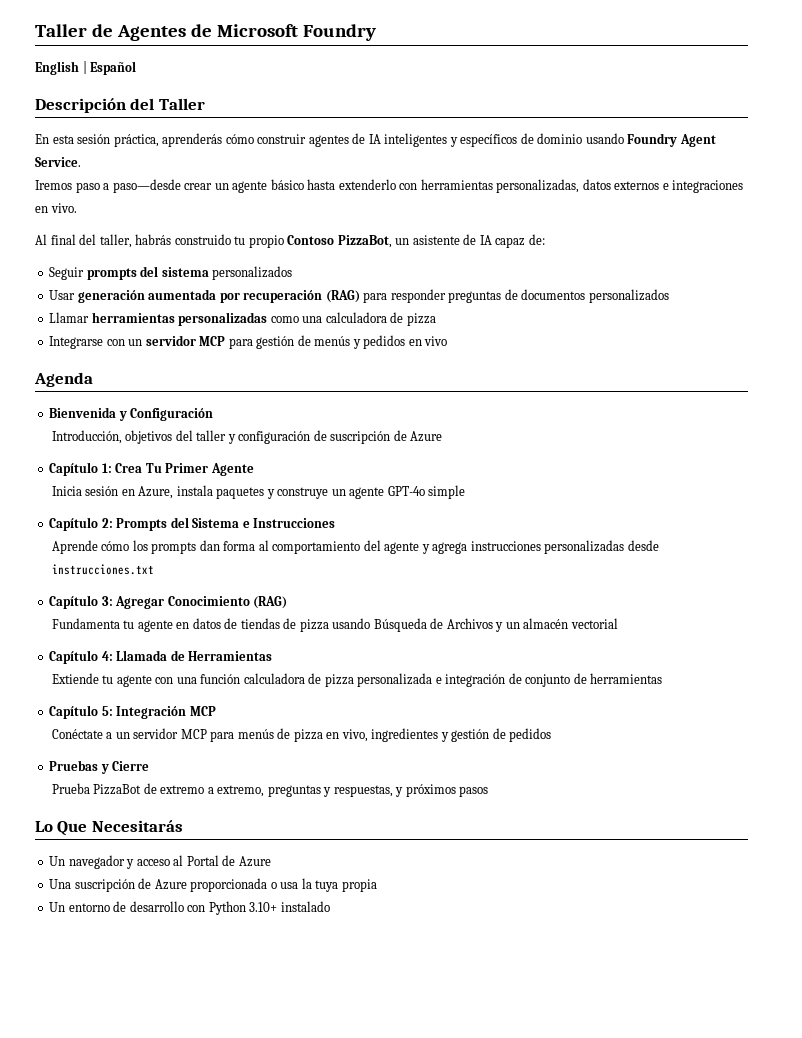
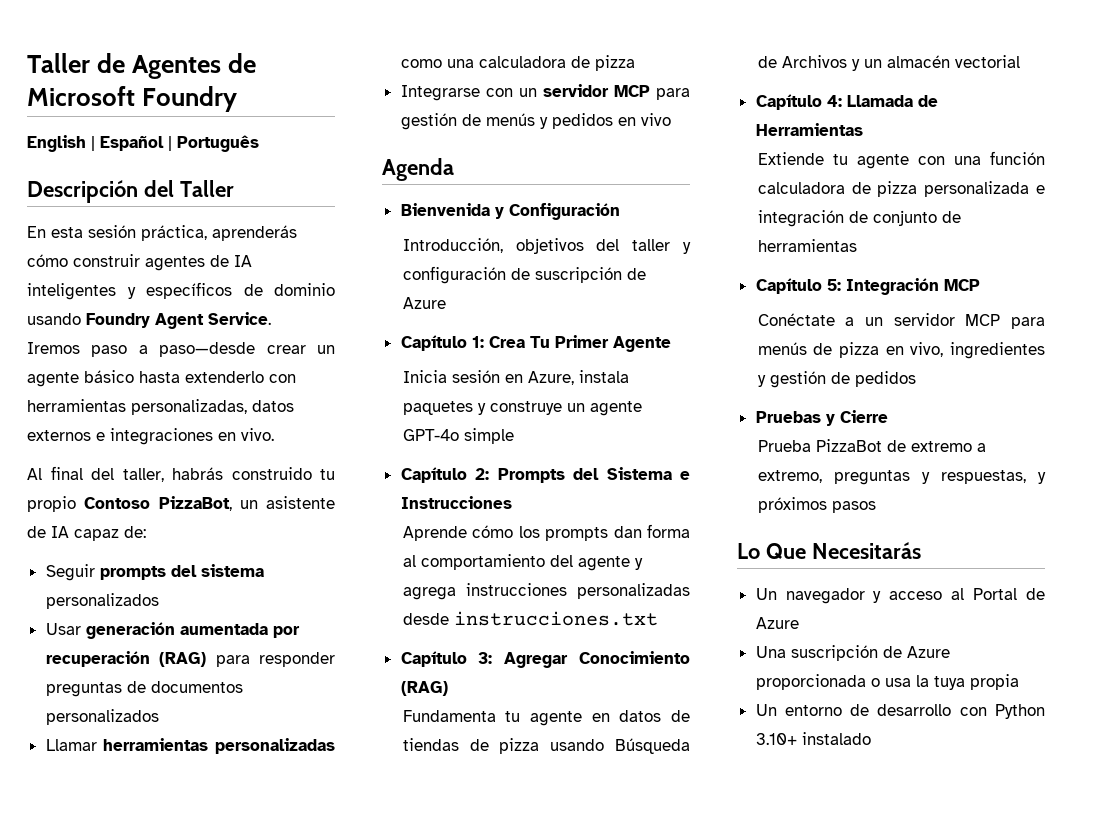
- English | Español
+ English | Español | Português

